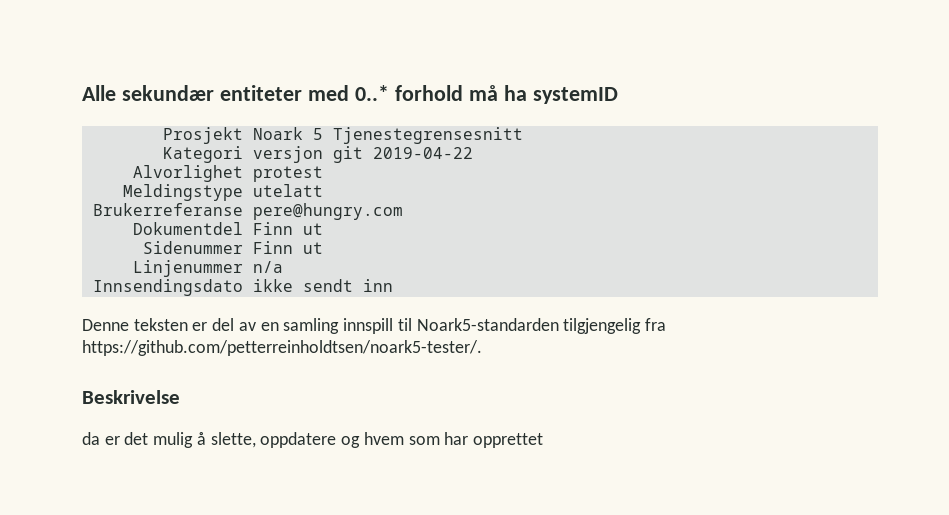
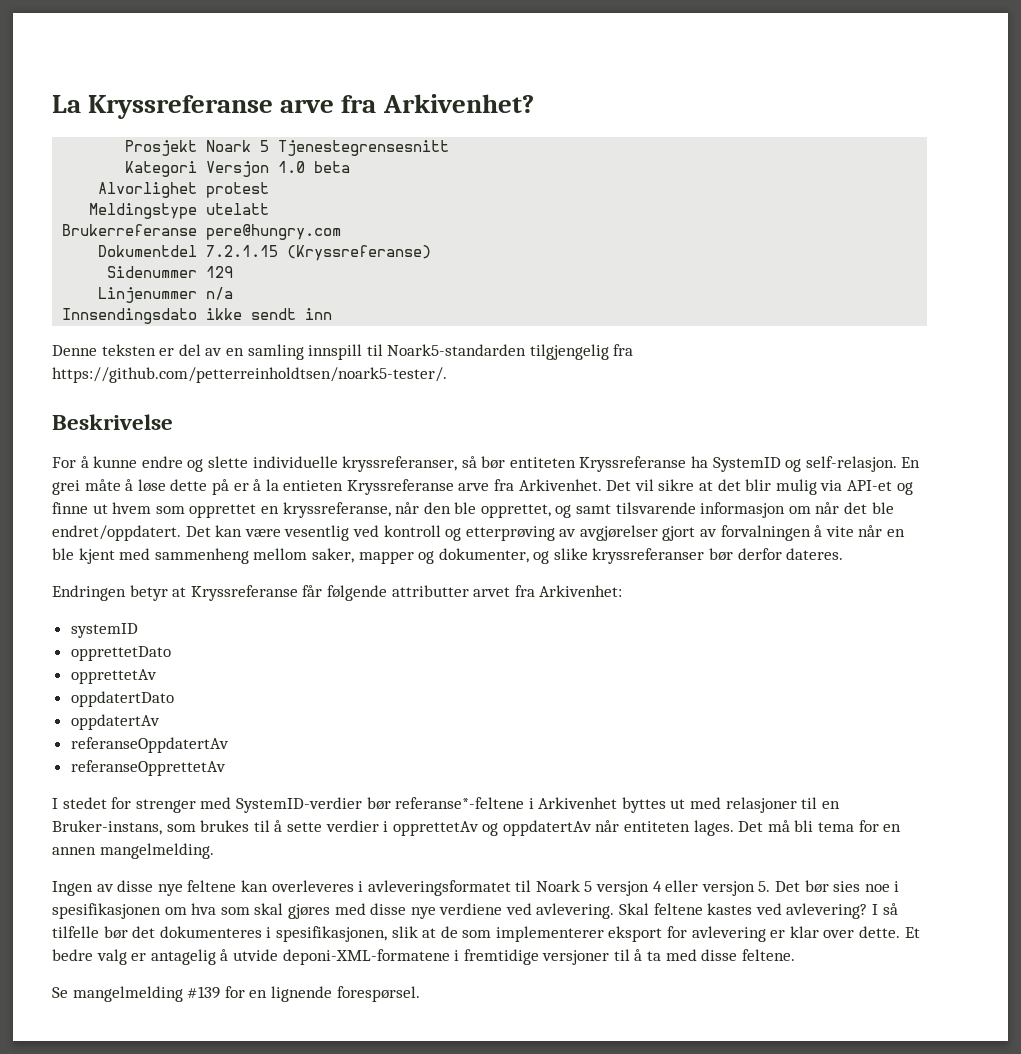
- Alle sekundær entiteter med 0..* forhold må ha systemID
+ La Kryssreferanse arve fra Arkivenhet?
- Kategori versjon git 2019-04-22
+ Kategori Versjon 1.0 beta
- Dokumentdel Finn ut
+ Dokumentdel 7.2.1.15 (Kryssreferanse)
- Sidenummer Finn ut
+ Sidenummer 129
- da er det mulig å slette, oppdatere og hvem som har opprettet
+ For å kunne endre og slette individuelle kryssreferanser, så bør entiteten Kryssreferanse ha SystemID og self-relasjon. En grei måte å løse dette på er å la entieten Kryssreferanse arve fra Arkivenhet. Det vil sikre at det blir mulig via API-et og finne ut hvem som opprettet en kryssreferanse, når den ble opprettet, og samt tilsvarende informasjon om når det ble endret/oppdatert. Det kan være vesentlig ved kontroll og etterprøving av avgjørelser gjort av forvalningen å vite når en ble kjent med sammenheng mellom saker, mapper og dokumenter, og slike kryssreferanser bør derfor dateres.
+ Endringen betyr at Kryssreferanse får følgende attributter arvet fra Arkivenhet:
+ systemID
+ opprettetDato
+ opprettetAv
+ oppdatertDato
+ oppdatertAv
+ referanseOppdatertAv
+ referanseOpprettetAv
+ I stedet for strenger med SystemID-verdier bør referanse*-feltene i Arkivenhet byttes ut med relasjoner til en Bruker-instans, som brukes til å sette verdier i opprettetAv og oppdatertAv når entiteten lages. Det må bli tema for en annen mangelmelding.
+ Ingen av disse nye feltene kan overleveres i avleveringsformatet til Noark 5 versjon 4 eller versjon 5. Det bør sies noe i spesifikasjonen om hva som skal gjøres med disse nye verdiene ved avlevering. Skal feltene kastes ved avlevering? I så tilfelle bør det dokumenteres i spesifikasjonen, slik at de som implementerer eksport for avlevering er klar over dette. Et bedre valg er antagelig å utvide deponi-XML-formatene i fremtidige versjoner til å ta med disse feltene.
+ Se mangelmelding #139 for en lignende forespørsel.

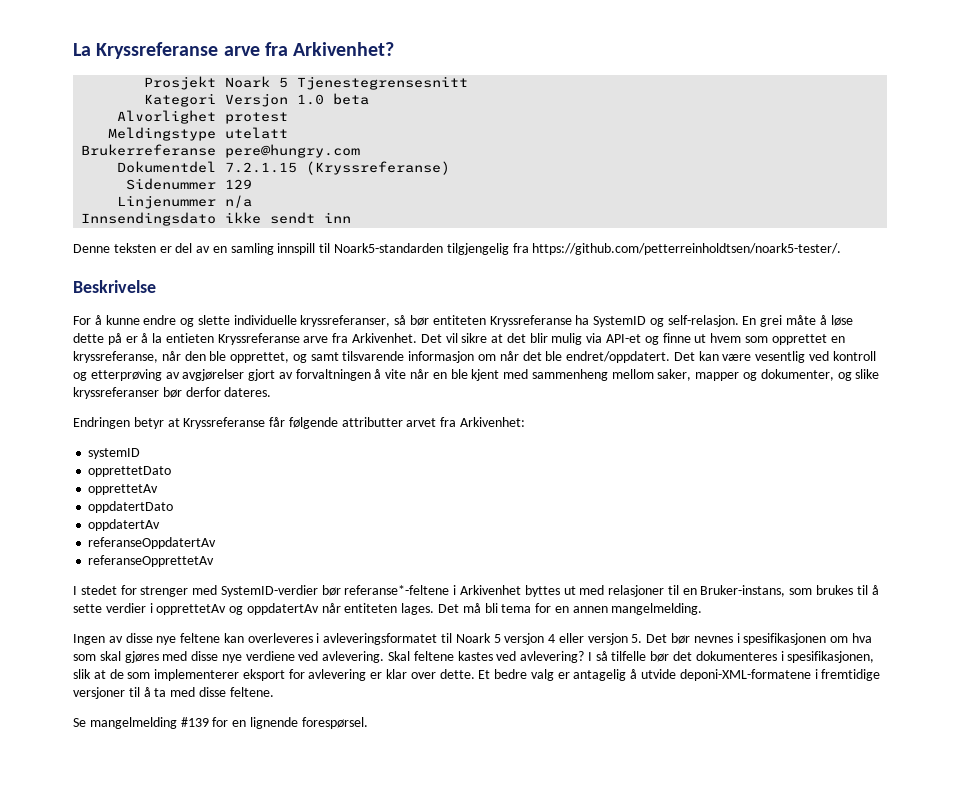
- Det kan være vesentlig ved kontroll og etterprøving av avgjørelser gjort av forvalningen å vite når en ble kjent med sammenheng mellom saker, mapper og dokumenter, og slike kryssreferanser bør derfor dateres.
+ Det kan være vesentlig ved kontroll og etterprøving av avgjørelser gjort av forvaltningen å vite når en ble kjent med sammenheng mellom saker, mapper og dokumenter, og slike kryssreferanser bør derfor dateres.
- Ingen av disse nye feltene kan overleveres i avleveringsformatet til Noark 5 versjon 4 eller versjon 5. Det bør sies noe i spesifikasjonen om hva som skal gjøres med disse nye verdiene ved avlevering.
+ Ingen av disse nye feltene kan overleveres i avleveringsformatet til Noark 5 versjon 4 eller versjon 5. Det bør nevnes i spesifikasjonen om hva som skal gjøres med disse nye verdiene ved avlevering.

